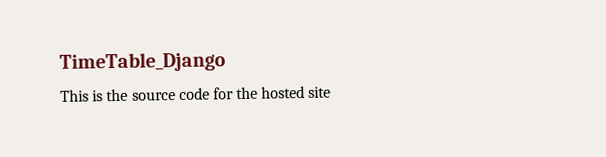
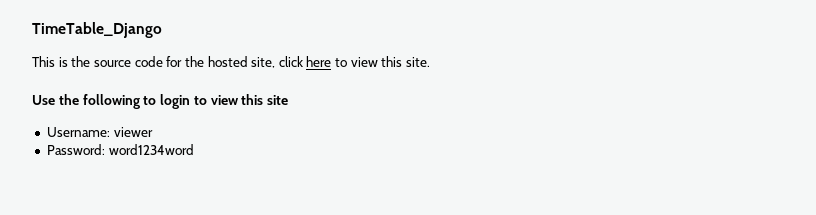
- This is the source code for the hosted site
+ This is the source code for the hosted site, click here to view this site.
+ Use the following to login to view this site
+ Username: viewer
+ Password: word1234word

